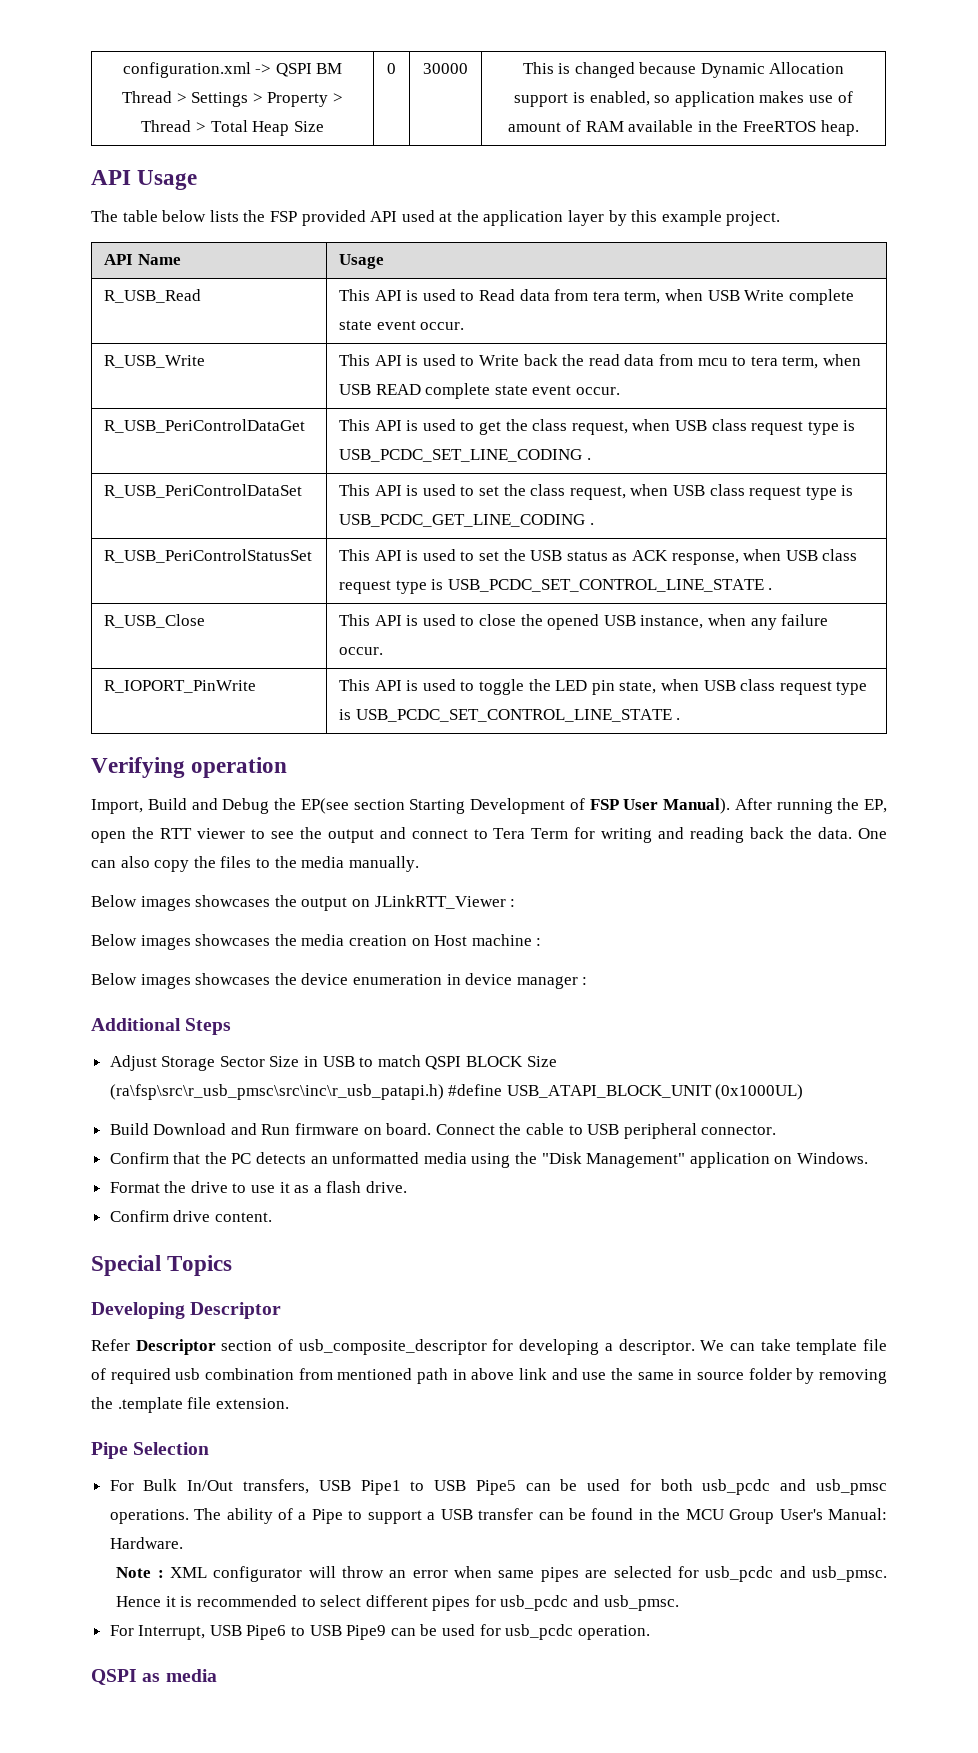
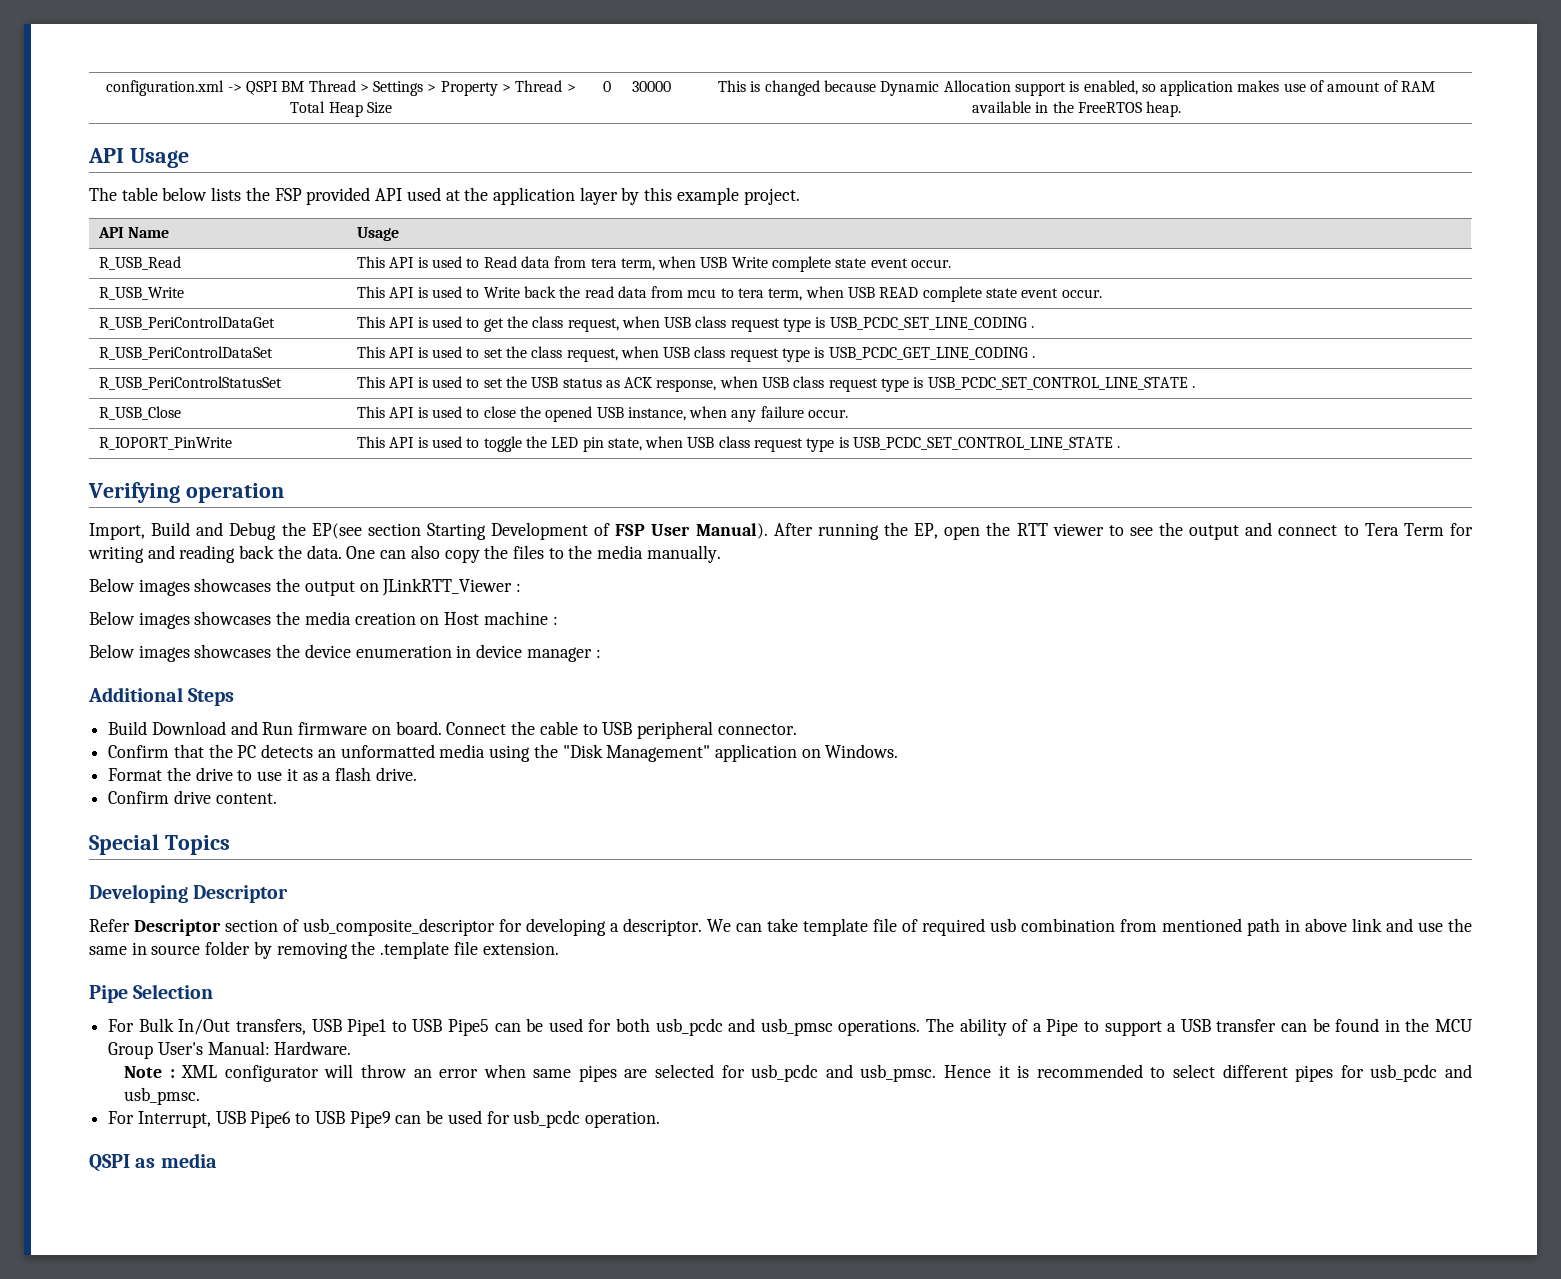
- Adjust Storage Sector Size in USB to match QSPI BLOCK Size (ra\fsp\src\r_usb_pmsc\src\inc\r_usb_patapi.h) #define USB_ATAPI_BLOCK_UNIT (0x1000UL)

